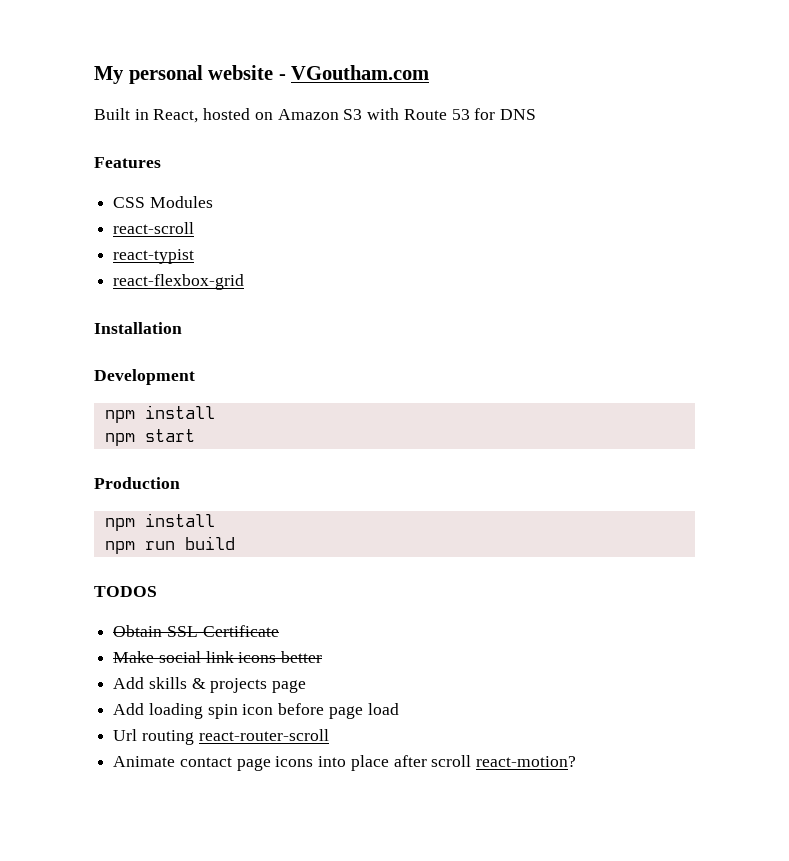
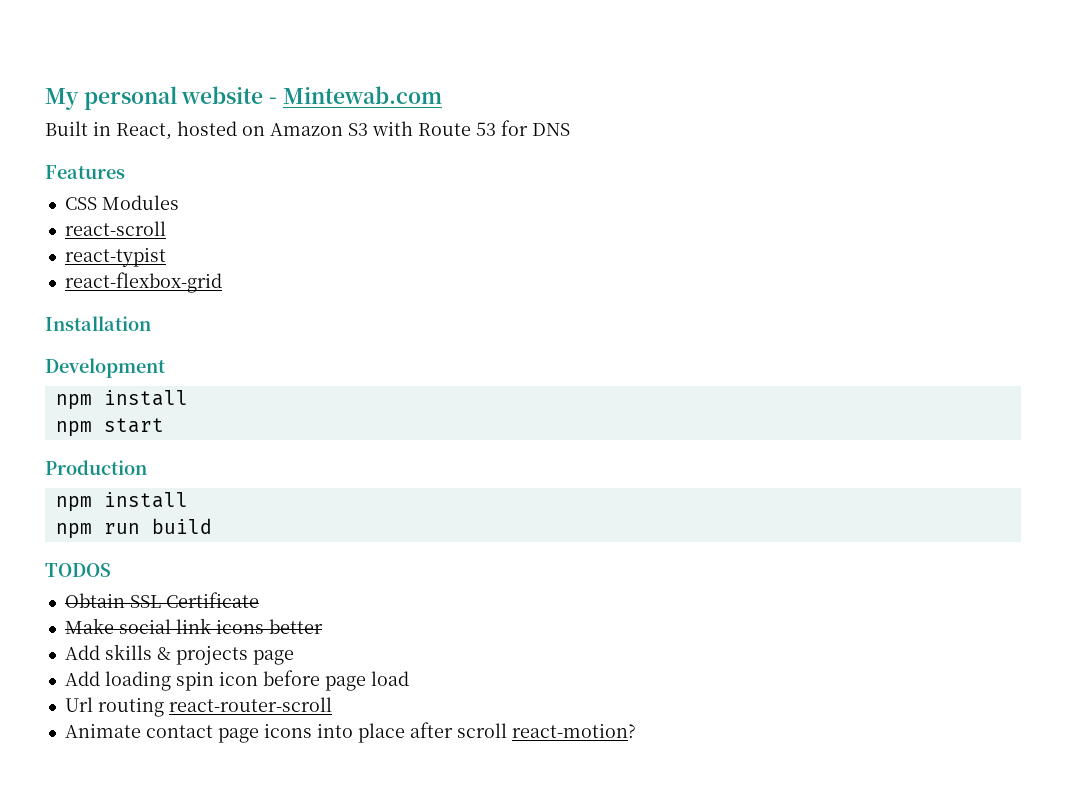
- My personal website - VGoutham.com
+ My personal website - Mintewab.com

